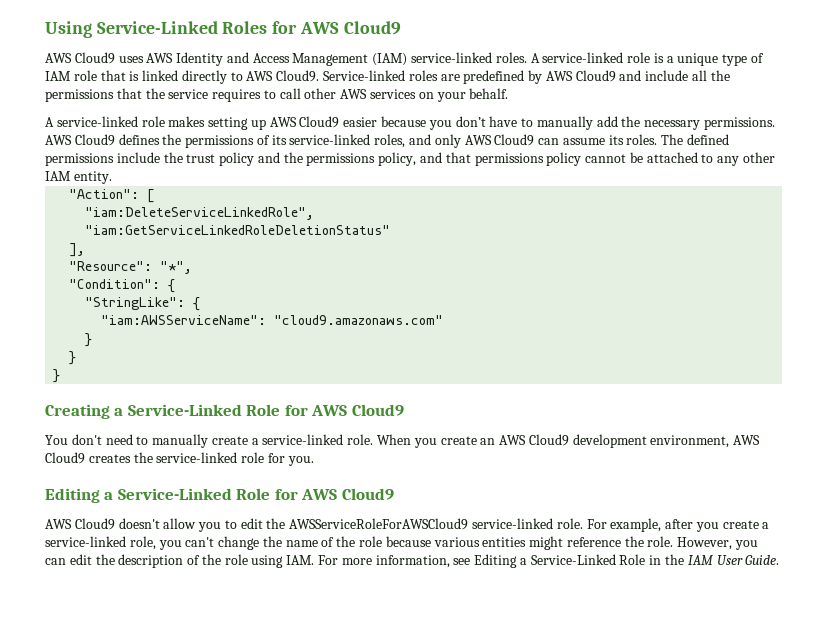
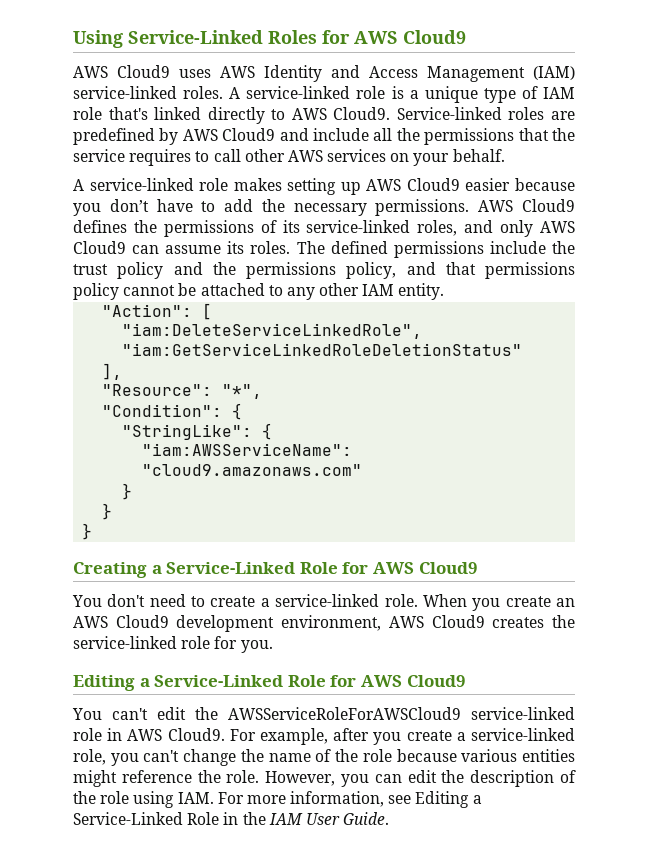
- A service-linked role is a unique type of IAM role that is linked directly to AWS Cloud9.
+ A service-linked role is a unique type of IAM role that's linked directly to AWS Cloud9.
- A service-linked role makes setting up AWS Cloud9 easier because you don’t have to manually add the necessary permissions.
+ A service-linked role makes setting up AWS Cloud9 easier because you don’t have to add the necessary permissions.
- You don't need to manually create a service-linked role.
+ You don't need to create a service-linked role.
- AWS Cloud9 doesn't allow you to edit the AWSServiceRoleForAWSCloud9 service-linked role.
+ You can't edit the AWSServiceRoleForAWSCloud9 service-linked role in AWS Cloud9.

